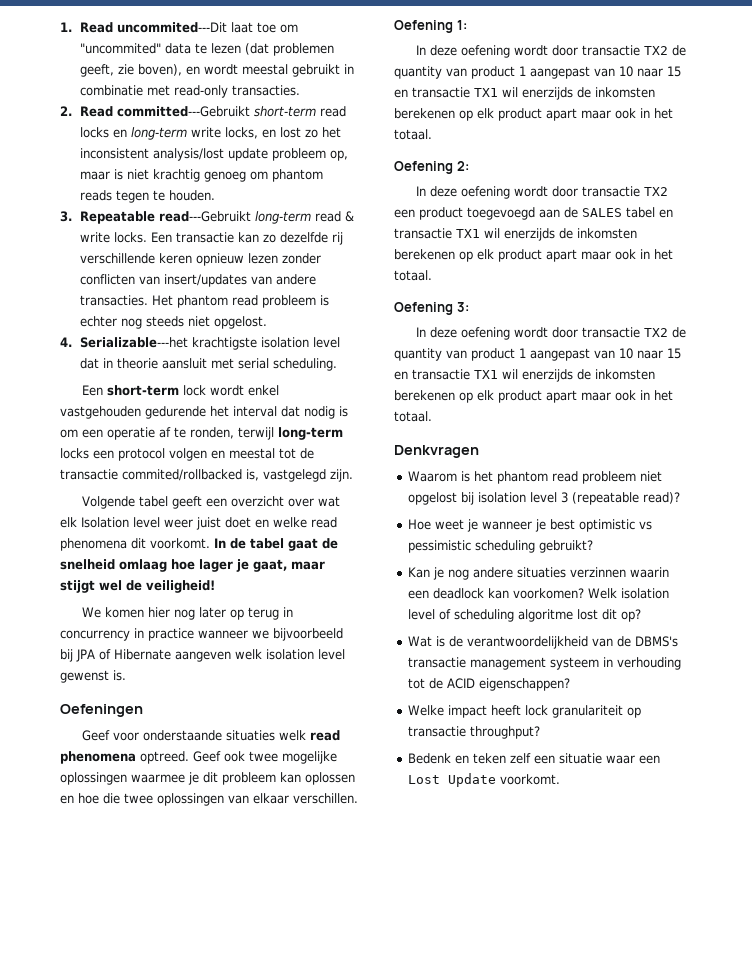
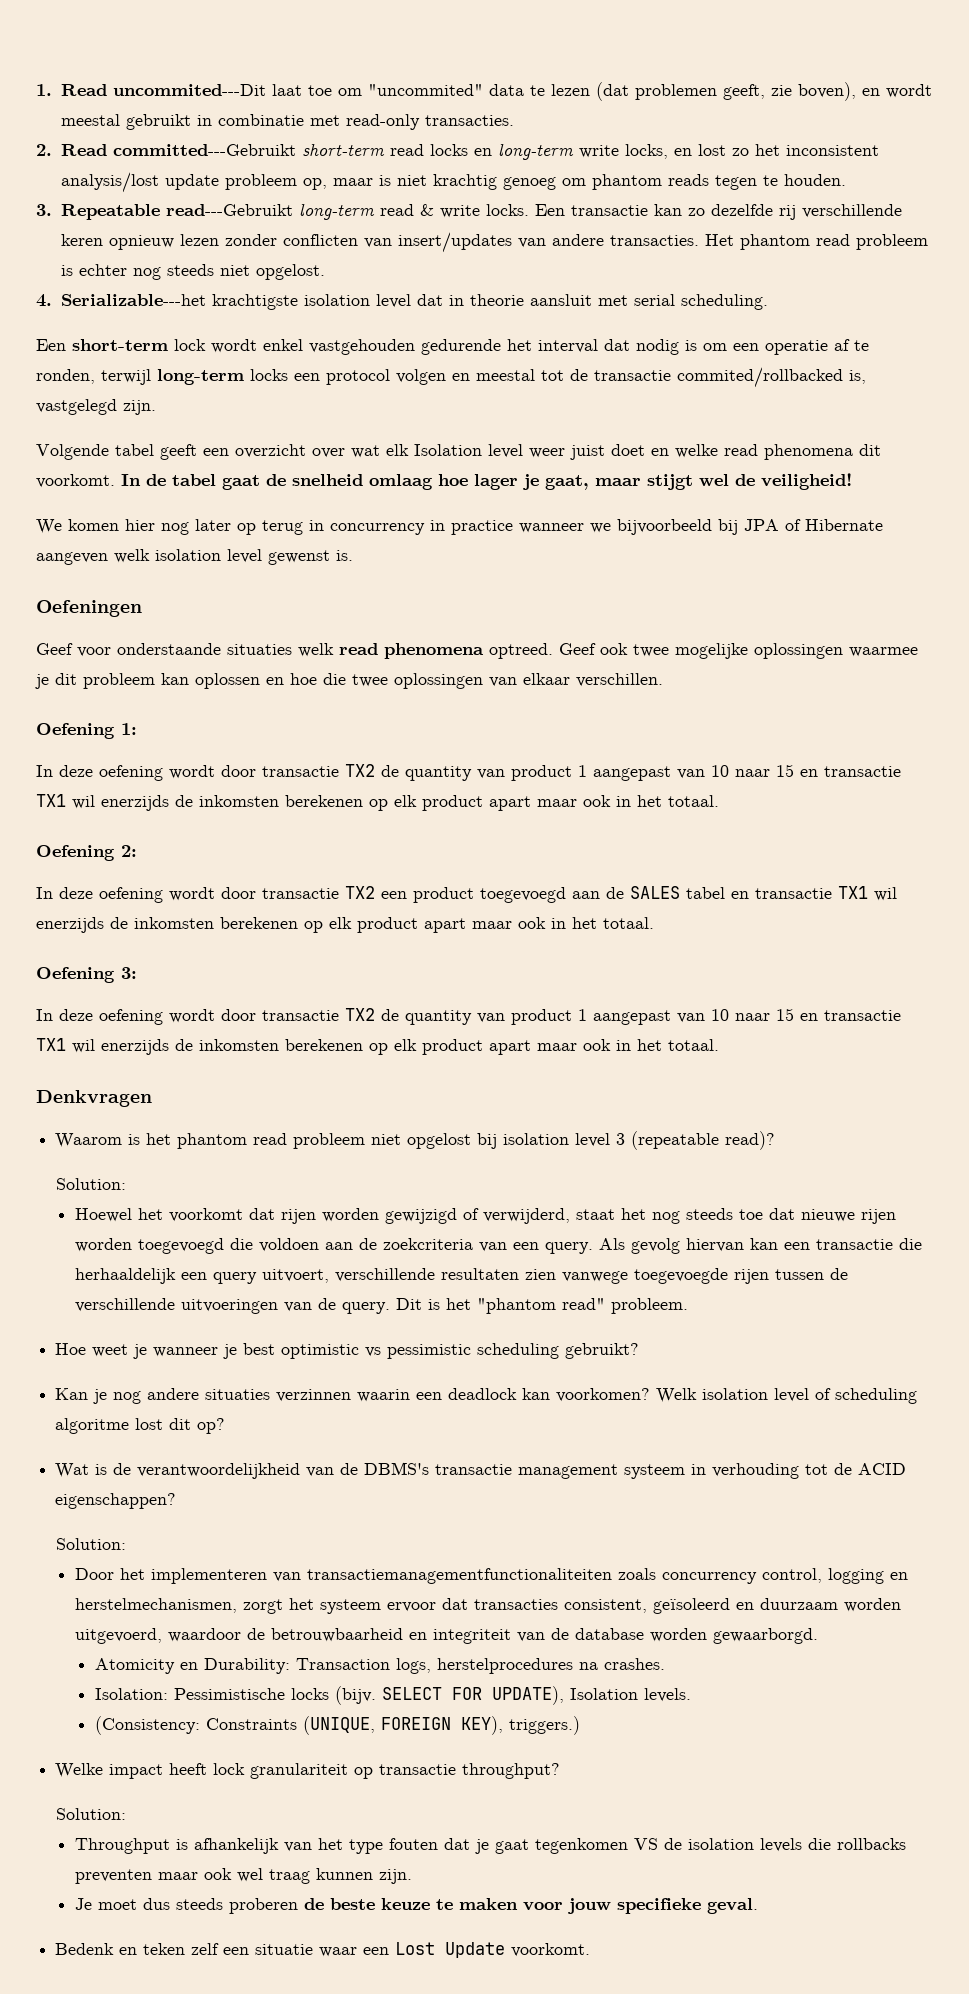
  Waarom is het phantom read probleem niet opgelost bij isolation level 3 (repeatable read)?
+ Solution:
+ Hoewel het voorkomt dat rijen worden gewijzigd of verwijderd, staat het nog steeds toe dat nieuwe rijen worden toegevoegd die voldoen aan de zoekcriteria van een query. Als gevolg hiervan kan een transactie die herhaaldelijk een query uitvoert, verschillende resultaten zien vanwege toegevoegde rijen tussen de verschillende uitvoeringen van de query. Dit is het "phantom read" probleem.
  Wat is de verantwoordelijkheid van de DBMS's transactie management systeem in verhouding tot de ACID eigenschappen?
+ Solution:
+ Door het implementeren van transactiemanagementfunctionaliteiten zoals concurrency control, logging en herstelmechanismen, zorgt het systeem ervoor dat transacties consistent, geïsoleerd en duurzaam worden uitgevoerd, waardoor de betrouwbaarheid en integriteit van de database worden gewaarborgd.
+ Atomicity en Durability: Transaction logs, herstelprocedures na crashes.
+ Isolation: Pessimistische locks (bijv. SELECT FOR UPDATE), Isolation levels.
+ (Consistency: Constraints (UNIQUE, FOREIGN KEY), triggers.)
  Welke impact heeft lock granulariteit op transactie throughput?
+ Solution:
+ Throughput is afhankelijk van het type fouten dat je gaat tegenkomen VS de isolation levels die rollbacks preventen maar ook wel traag kunnen zijn.
+ Je moet dus steeds proberen de beste keuze te maken voor jouw specifieke geval.

